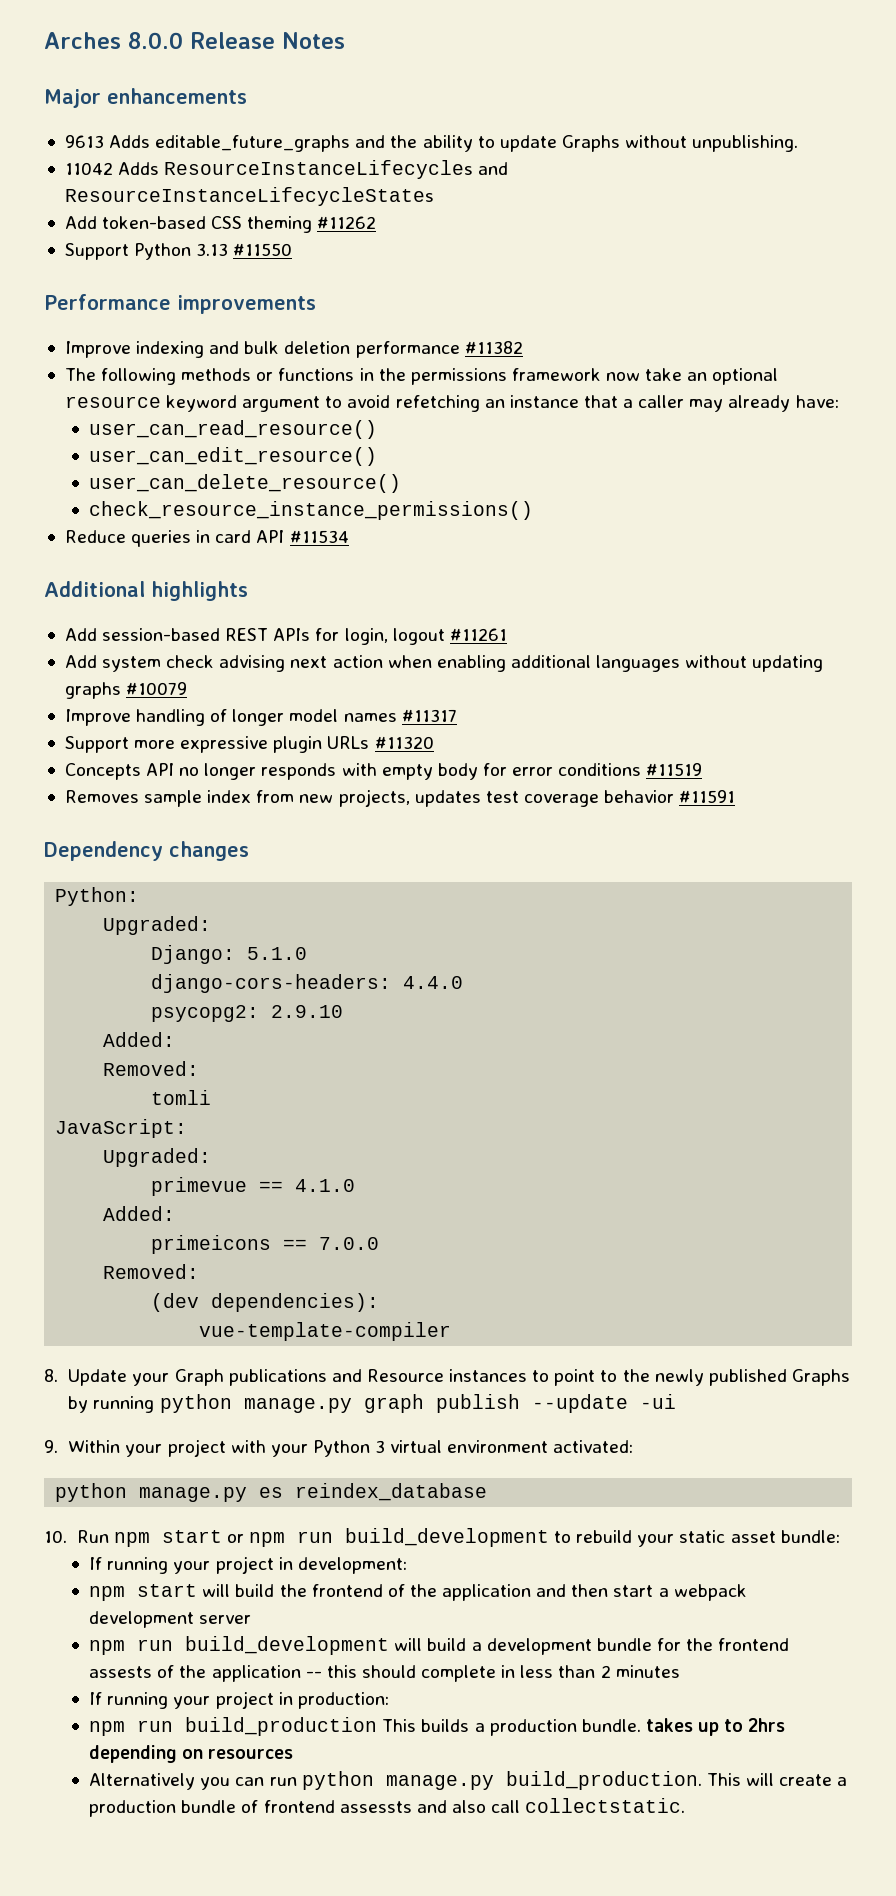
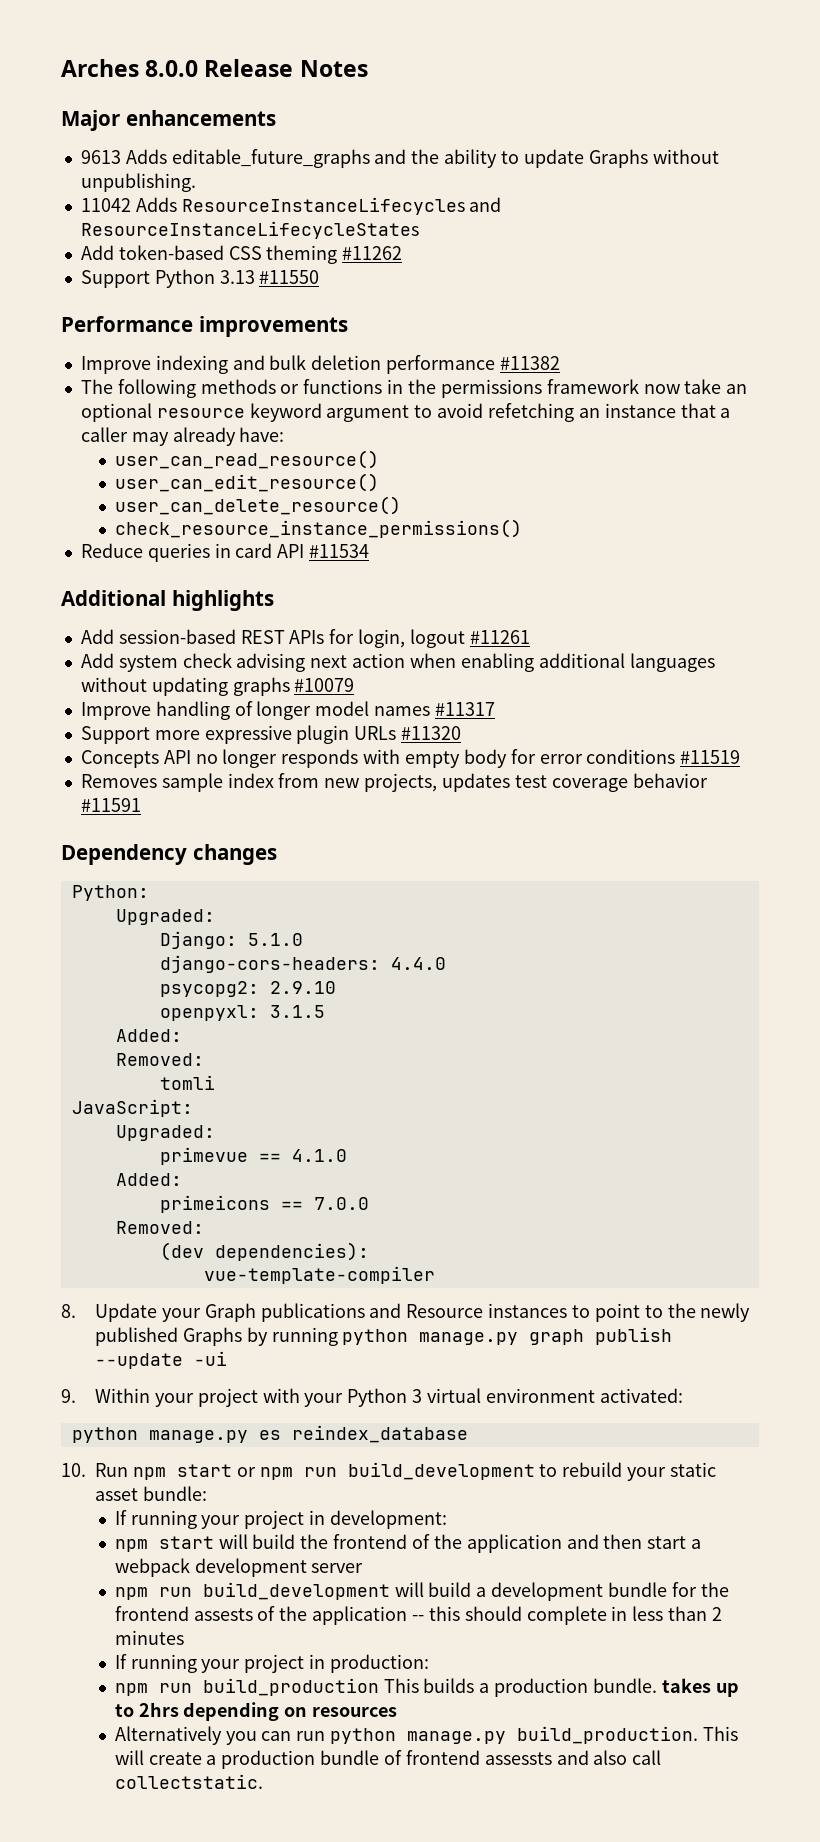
+ openpyxl: 3.1.5

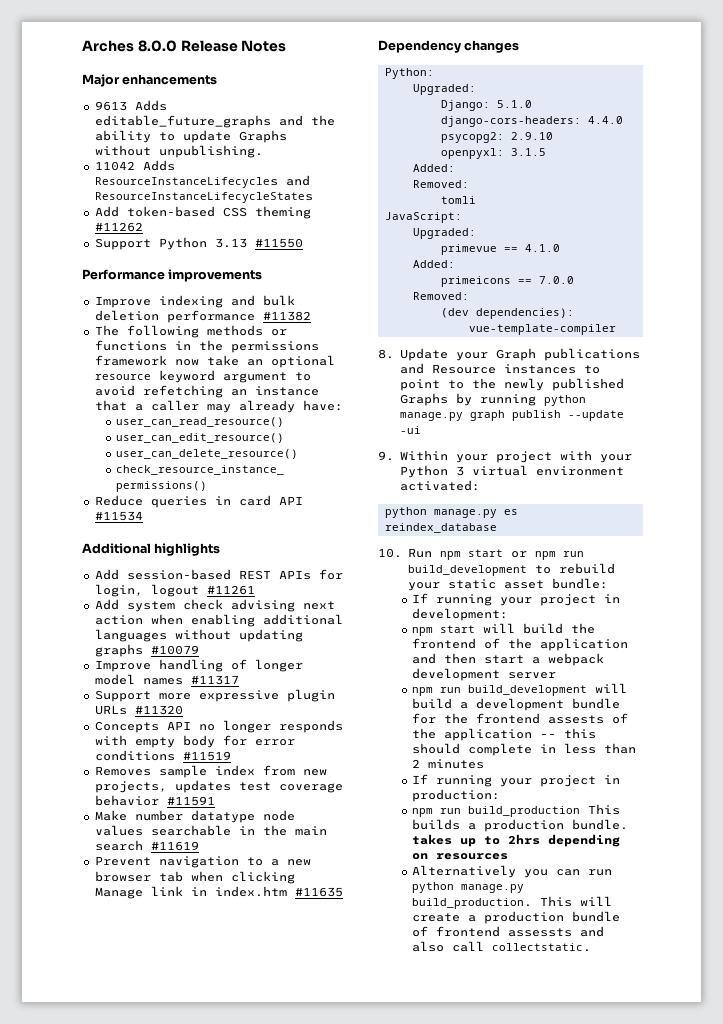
+ Make number datatype node values searchable in the main search #11619
+ Prevent navigation to a new browser tab when clicking Manage link in index.htm #11635

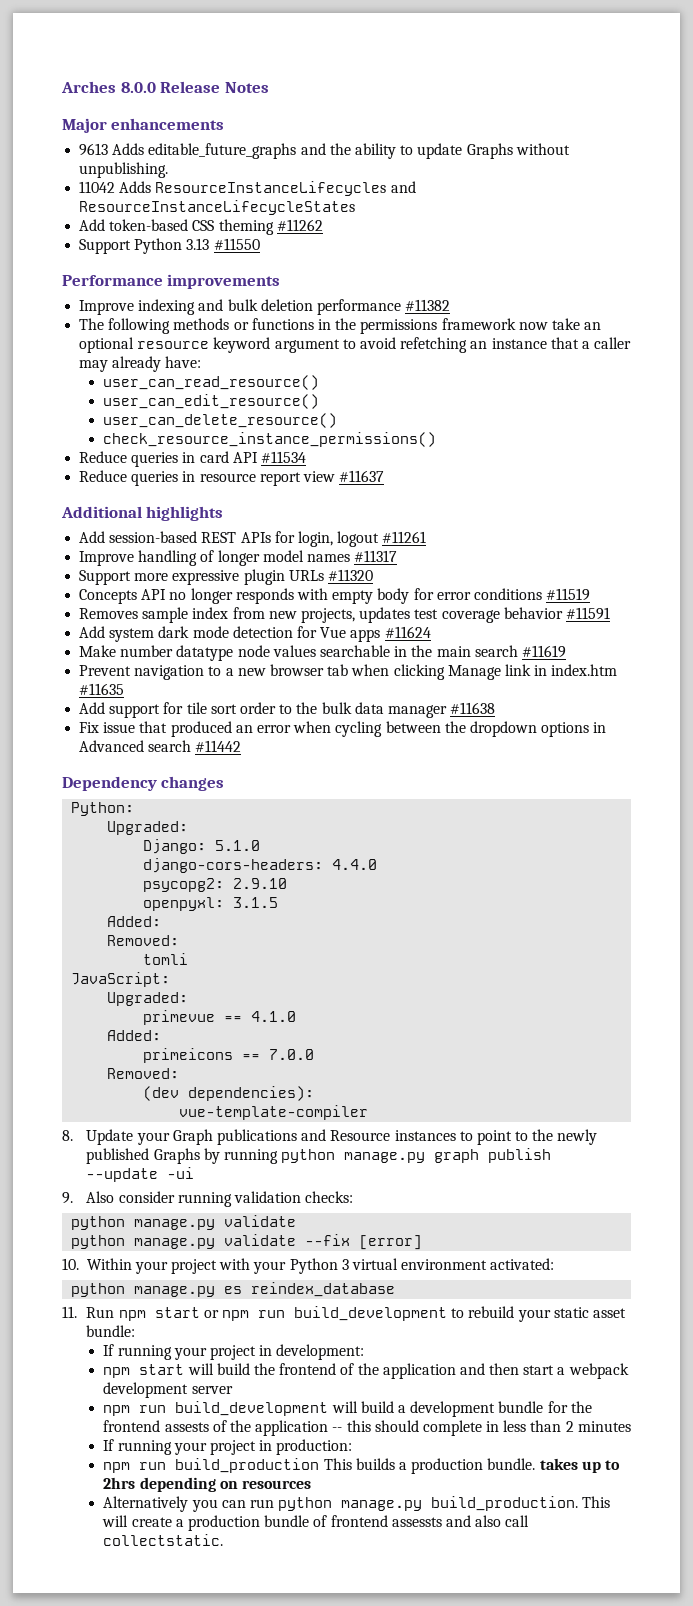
+ Reduce queries in resource report view #11637
- Add system check advising next action when enabling additional languages without updating graphs #10079
+ Add system dark mode detection for Vue apps #11624
+ Add support for tile sort order to the bulk data manager #11638
+ Fix issue that produced an error when cycling between the dropdown options in Advanced search #11442
- 9. Within your project with your Python 3 virtual environment activated:
+ 9. Also consider running validation checks:
+ python manage.py validate
+ python manage.py validate --fix [error]
+ 10. Within your project with your Python 3 virtual environment activated:
- 10. Run npm start or npm run build_development to rebuild your static asset bundle:
+ 11. Run npm start or npm run build_development to rebuild your static asset bundle:

